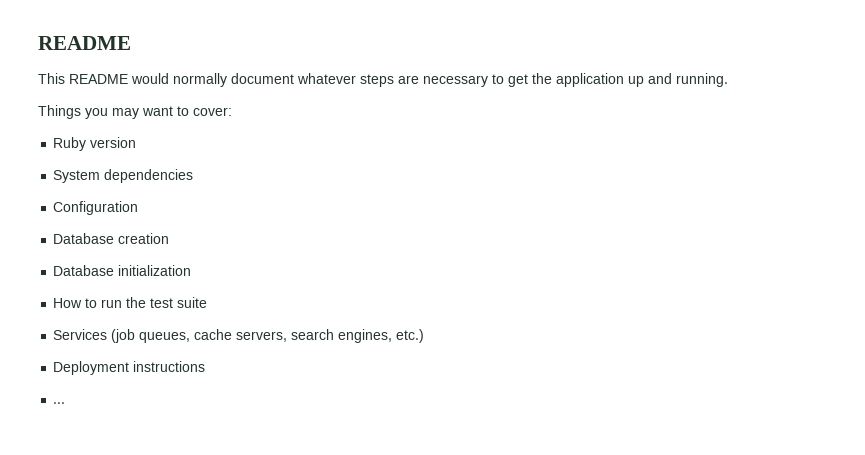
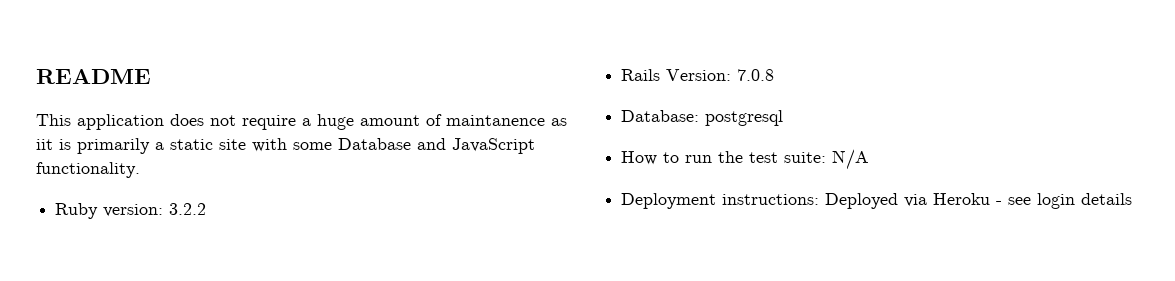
- This README would normally document whatever steps are necessary to get the application up and running.
- Things you may want to cover:
- Ruby version
- System dependencies
- Configuration
- Database creation
- Database initialization
+ This application does not require a huge amount of maintanence as iit is primarily a static site with some Database and JavaScript functionality.
+ Ruby version: 3.2.2
+ Rails Version: 7.0.8
+ Database: postgresql
- How to run the test suite
- Services (job queues, cache servers, search engines, etc.)
- Deployment instructions
- ...
+ How to run the test suite: N/A
+ Deployment instructions: Deployed via Heroku - see login details

